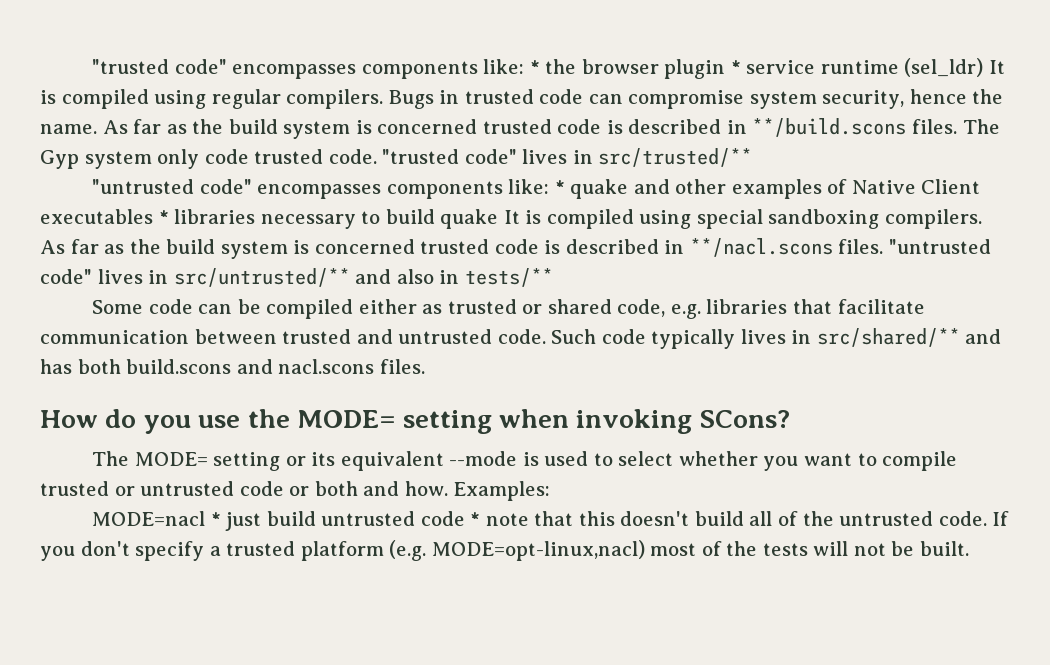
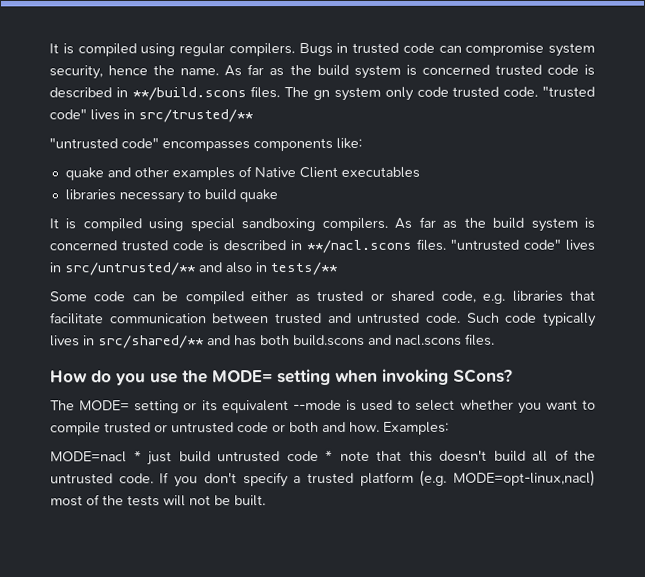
- "trusted code" encompasses components like: * the browser plugin * service runtime (sel_ldr) It is compiled using regular compilers.
+ It is compiled using regular compilers.
- The Gyp system only code trusted code.
+ The gn system only code trusted code.
- "untrusted code" encompasses components like: * quake and other examples of Native Client executables * libraries necessary to build quake It is compiled using special sandboxing compilers.
+ "untrusted code" encompasses components like:
+ quake and other examples of Native Client executables
+ libraries necessary to build quake
+ It is compiled using special sandboxing compilers.

